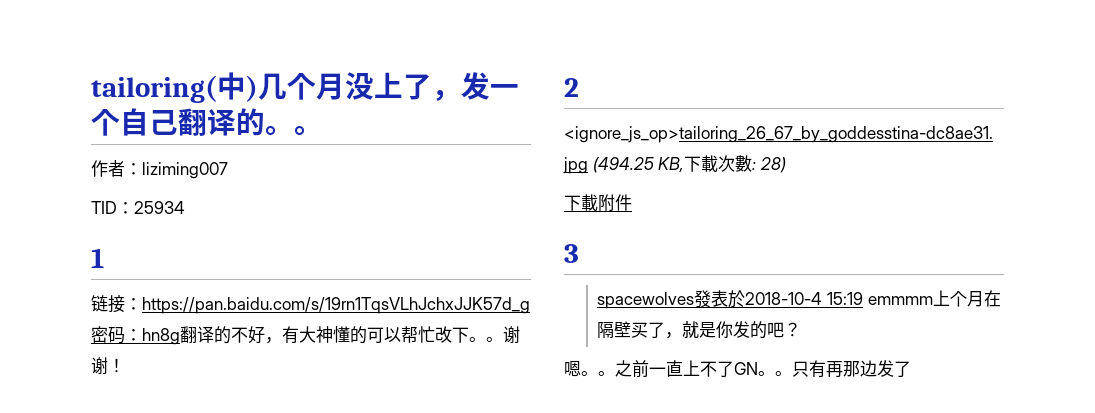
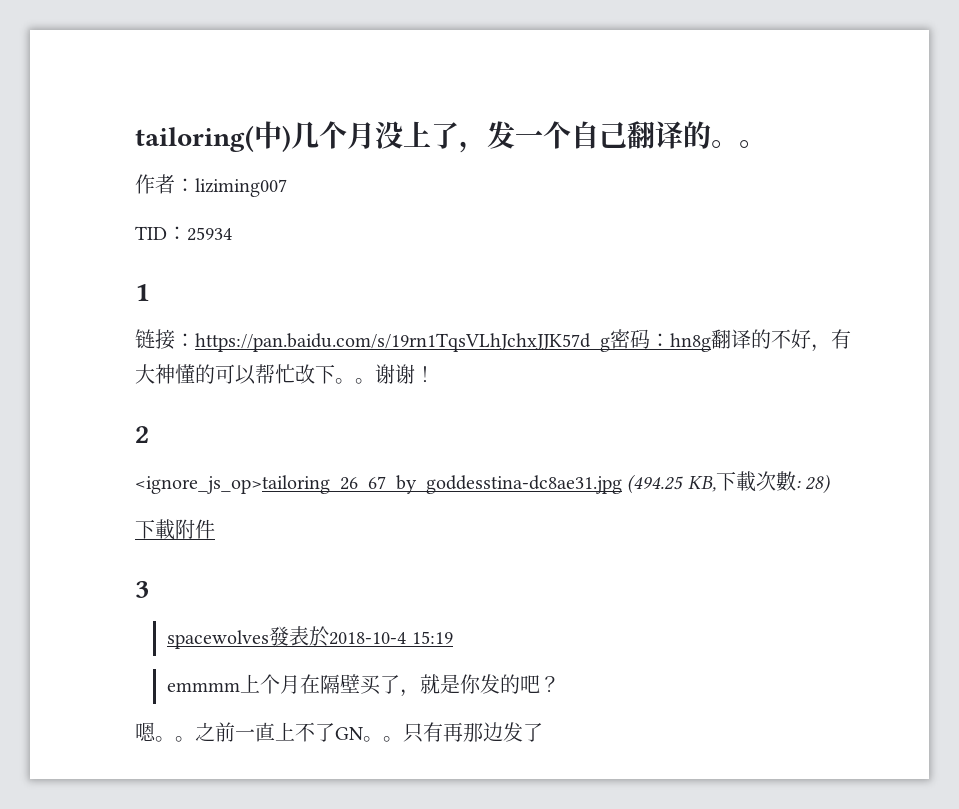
- spacewolves發表於2018-10-4 15:19 emmmm上个月在隔壁买了，就是你发的吧？
+ spacewolves發表於2018-10-4 15:19
+ emmmm上个月在隔壁买了，就是你发的吧？

